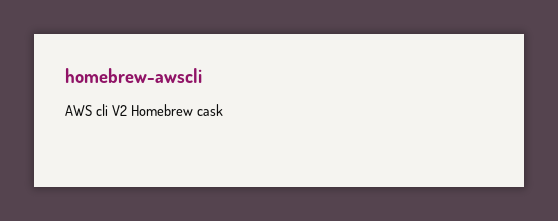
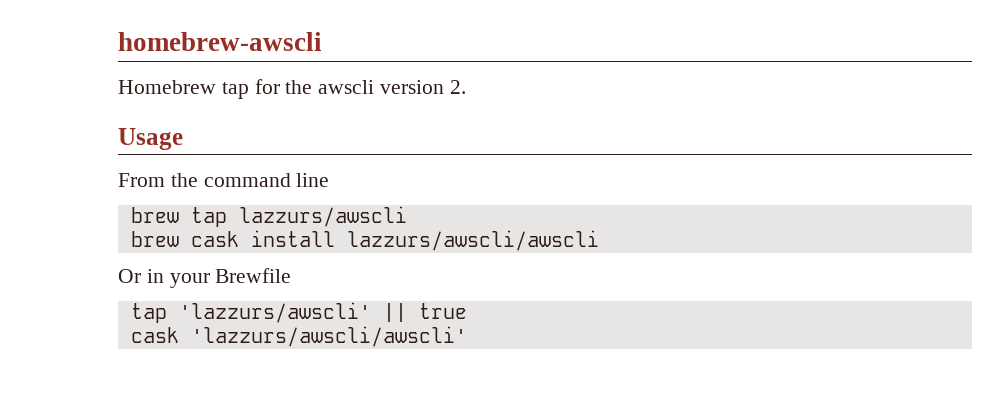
- AWS cli V2 Homebrew cask
+ Homebrew tap for the awscli version 2.
+ Usage
+ From the command line
+ brew tap lazzurs/awscli
+ brew cask install lazzurs/awscli/awscli
+ Or in your Brewfile
+ tap 'lazzurs/awscli' || true
+ cask 'lazzurs/awscli/awscli'

